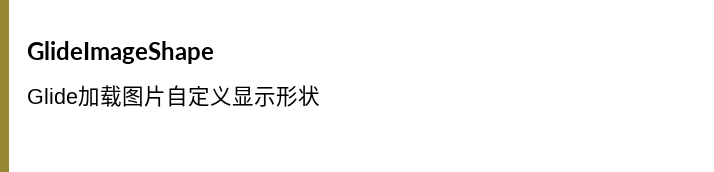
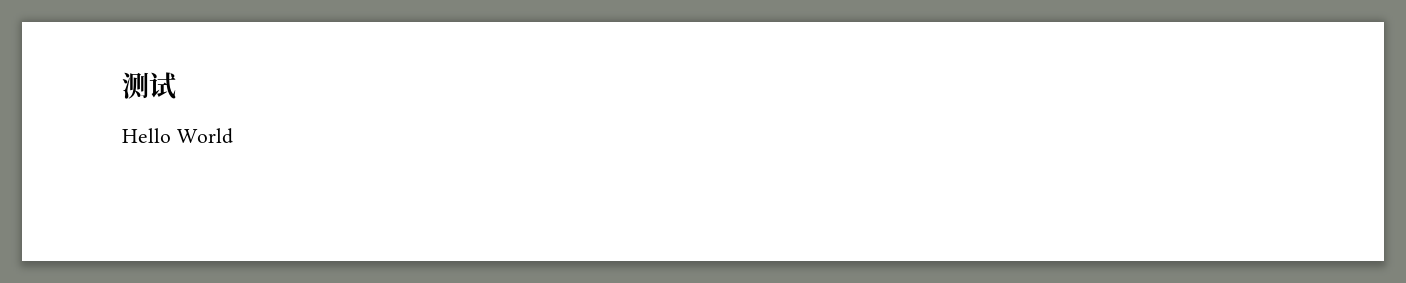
- GlideImageShape
- Glide加载图片自定义显示形状
+ 测试
+ Hello World

